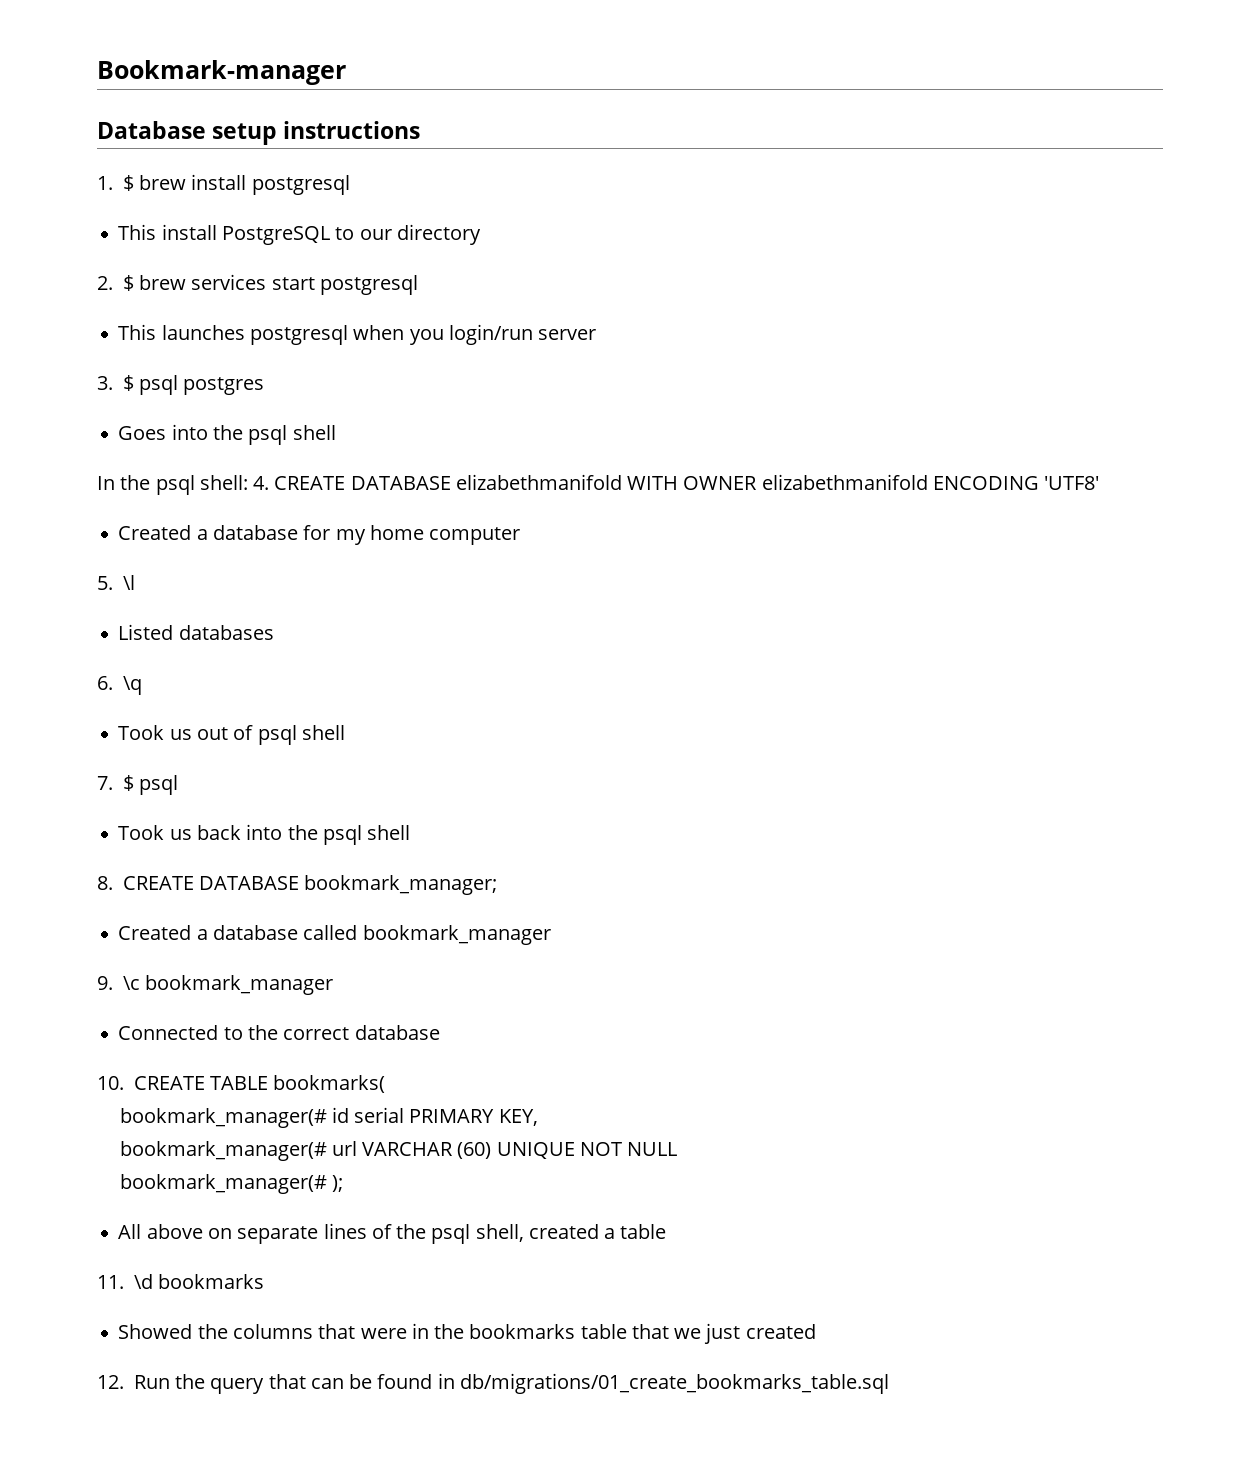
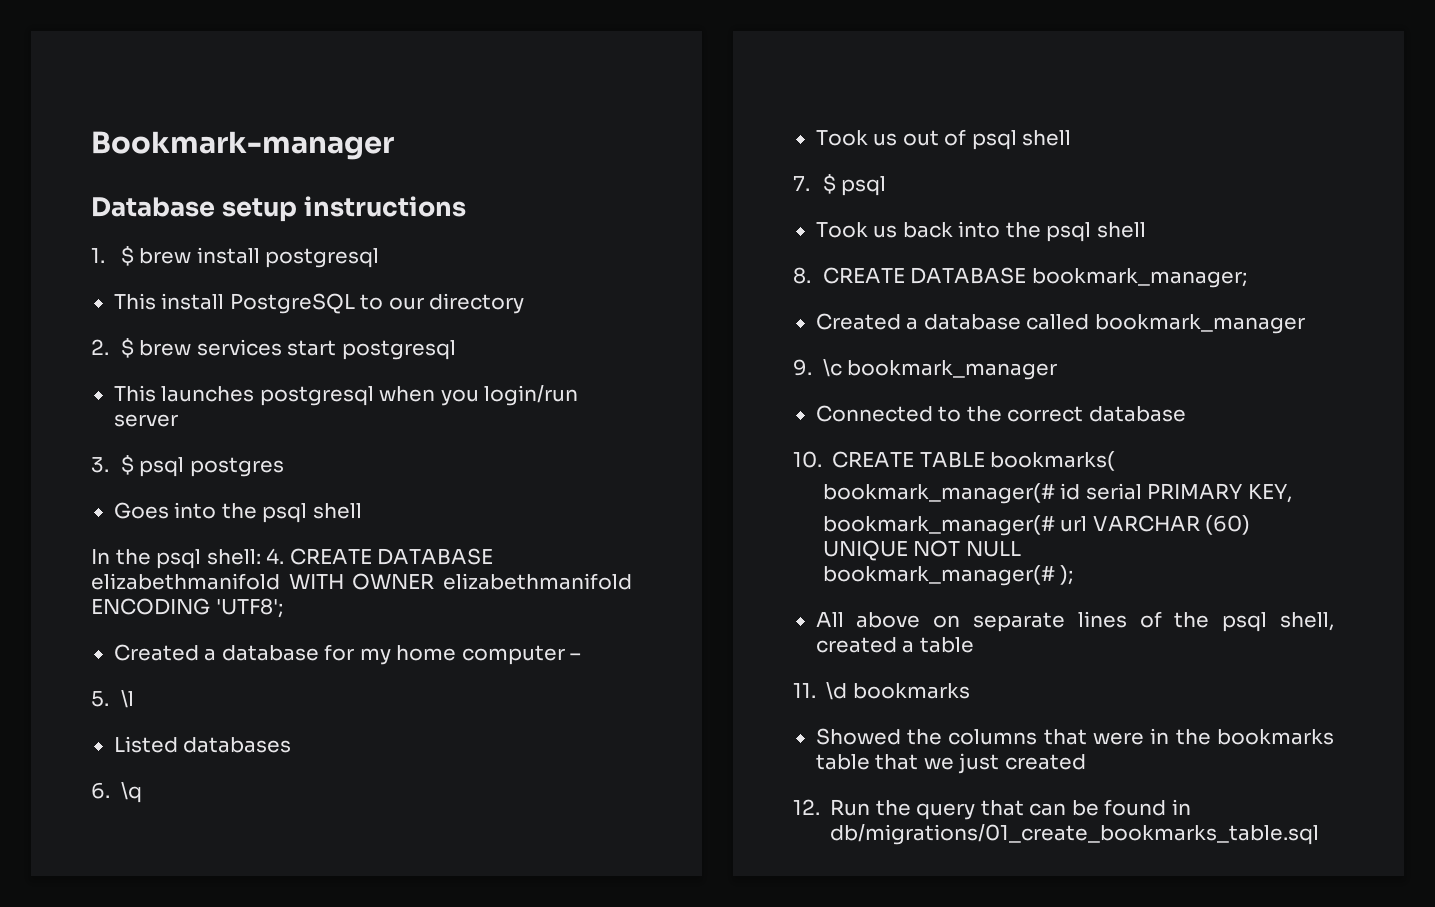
- In the psql shell: 4. CREATE DATABASE elizabethmanifold WITH OWNER elizabethmanifold ENCODING 'UTF8'
+ In the psql shell: 4. CREATE DATABASE elizabethmanifold WITH OWNER elizabethmanifold ENCODING 'UTF8';
- Created a database for my home computer
+ Created a database for my home computer –

